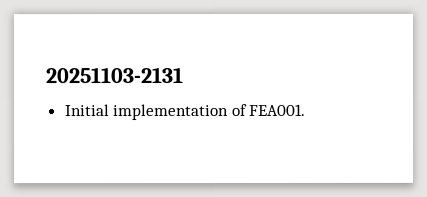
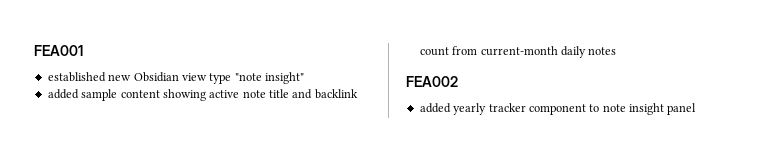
- 20251103-2131
- Initial implementation of FEA001.
+ FEA001
+ established new Obsidian view type "note insight"
+ added sample content showing active note title and backlink count from current-month daily notes
+ FEA002
+ added yearly tracker component to note insight panel

